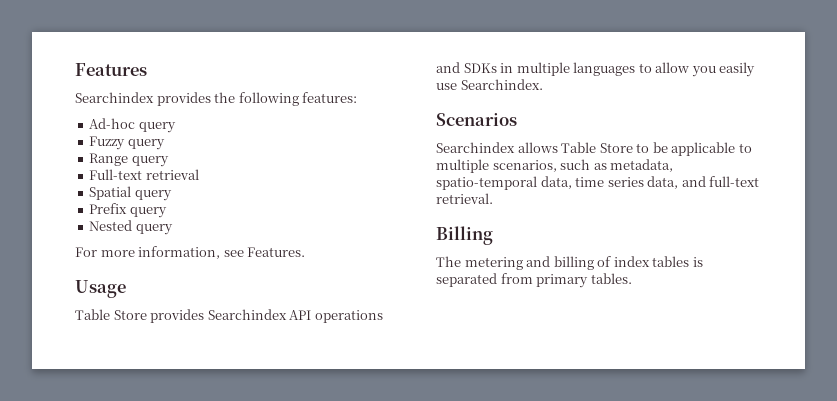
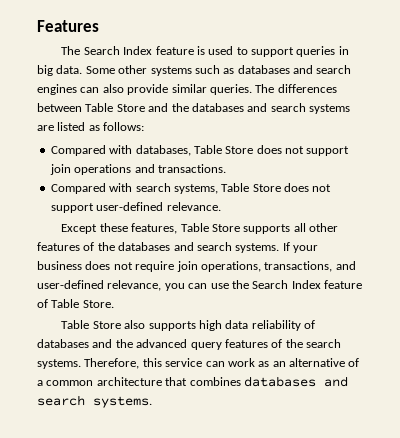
- Searchindex provides the following features:
- Ad-hoc query
- Fuzzy query
- Range query
- Full-text retrieval
- Spatial query
- Prefix query
- Nested query
- For more information, see Features.
- Usage
- Table Store provides Searchindex API operations and SDKs in multiple languages to allow you easily use Searchindex.
- Scenarios
- Searchindex allows Table Store to be applicable to multiple scenarios, such as metadata, spatio-temporal data, time series data, and full-text retrieval.
- Billing
- The metering and billing of index tables is separated from primary tables.
+ The Search Index feature is used to support queries in big data. Some other systems such as databases and search engines can also provide similar queries. The differences between Table Store and the databases and search systems are listed as follows:
+ Compared with databases, Table Store does not support join operations and transactions.
+ Compared with search systems, Table Store does not support user-defined relevance.
+ Except these features, Table Store supports all other features of the databases and search systems. If your business does not require join operations, transactions, and user-defined relevance, you can use the Search Index feature of Table Store.
+ Table Store also supports high data reliability of databases and the advanced query features of the search systems. Therefore, this service can work as an alternative of a common architecture that combines databases and search systems.

